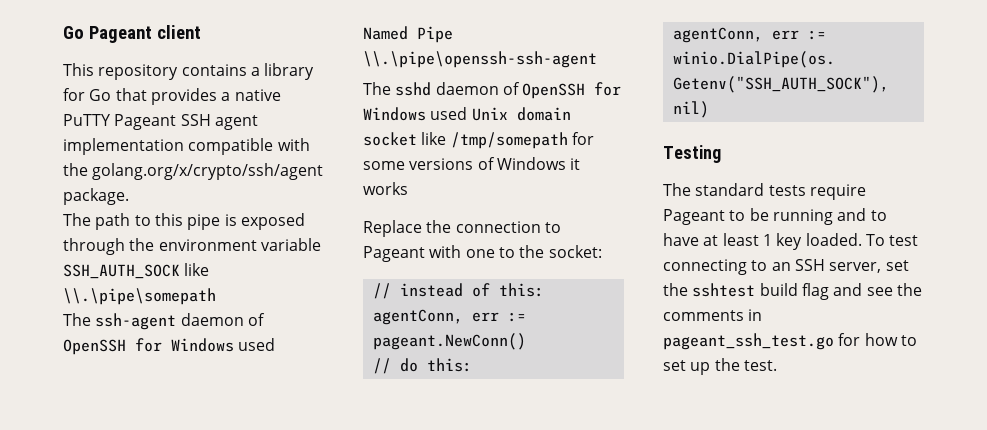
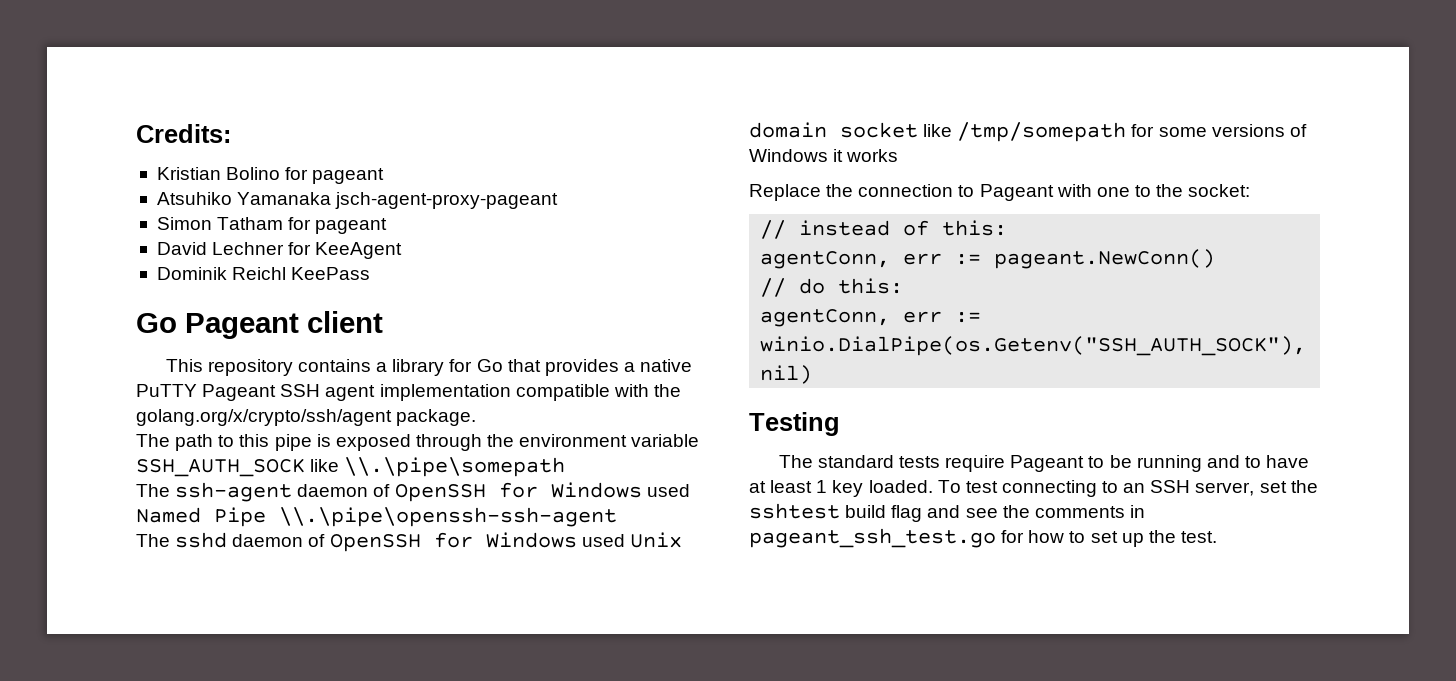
+ Credits:
+ Kristian Bolino for pageant
+ Atsuhiko Yamanaka jsch-agent-proxy-pageant
+ Simon Tatham for pageant
+ David Lechner for KeeAgent
+ Dominik Reichl KeePass

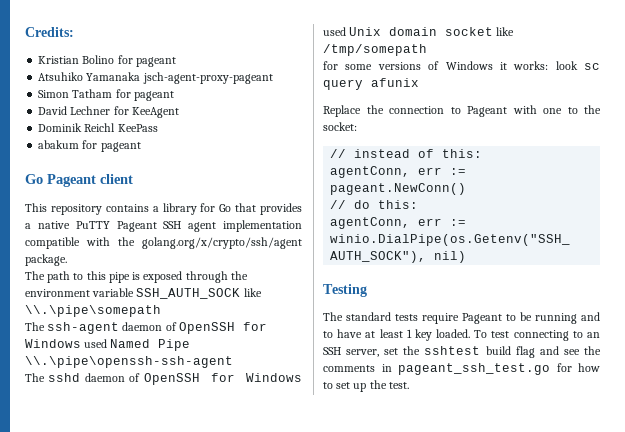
+ abakum for pageant
- The sshd daemon of OpenSSH for Windows used Unix domain socket like /tmp/somepath for some versions of Windows it works
+ The sshd daemon of OpenSSH for Windows used Unix domain socket like /tmp/somepath
+ for some versions of Windows it works: look sc query afunix

